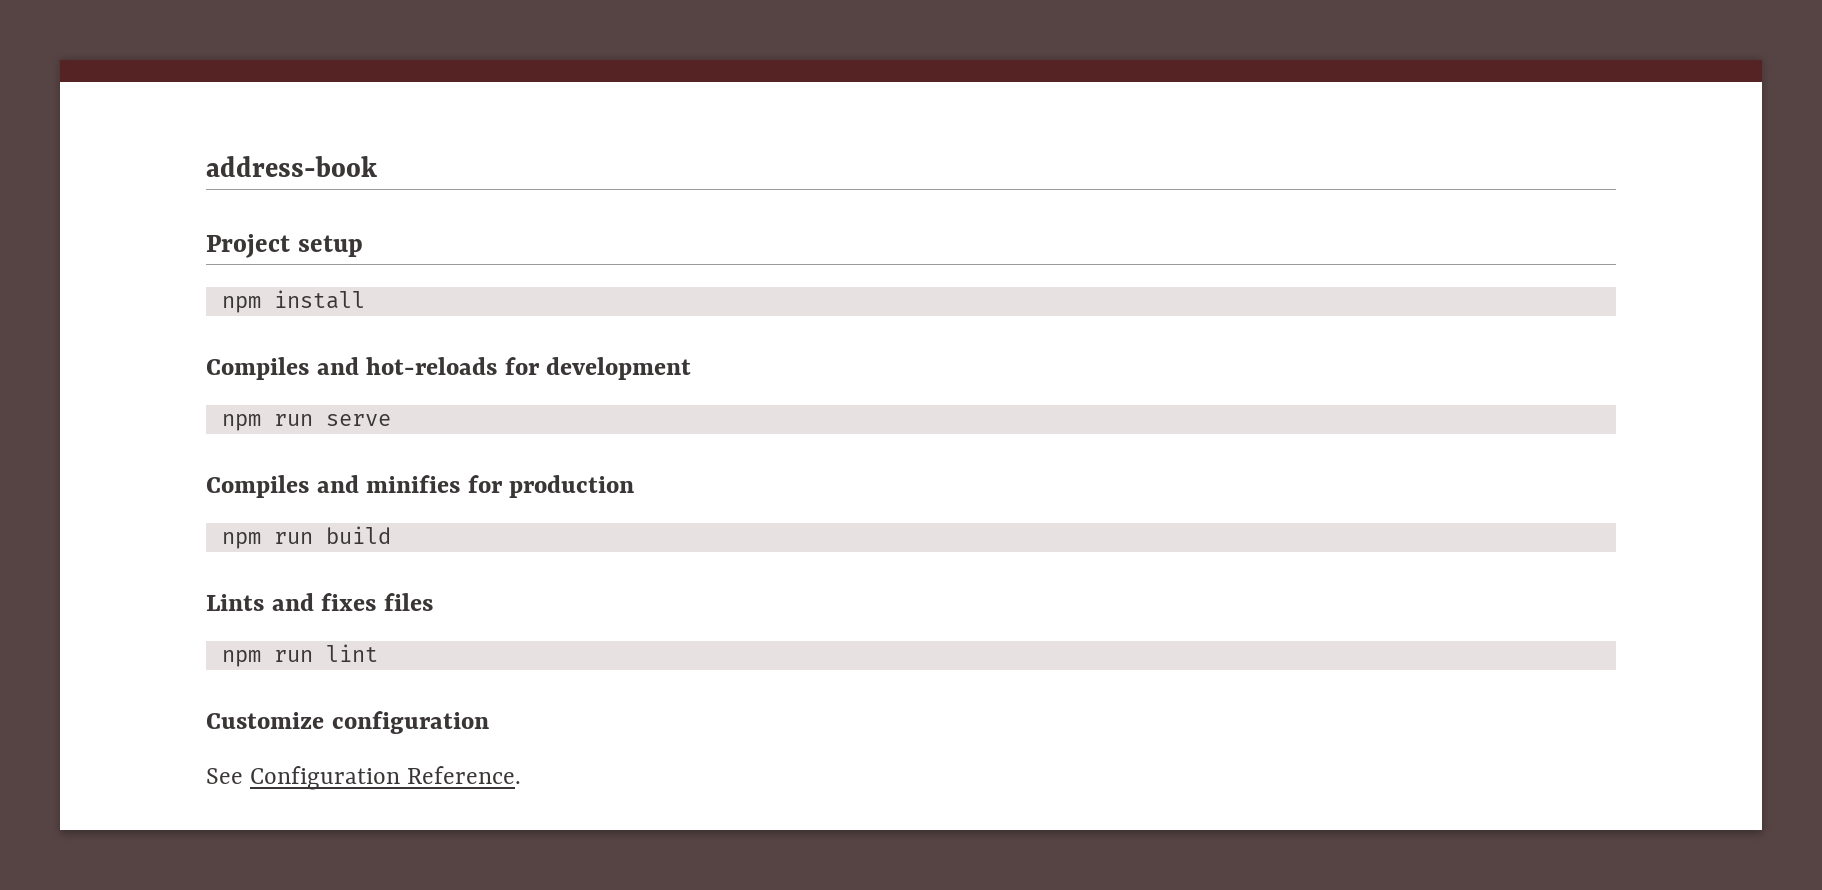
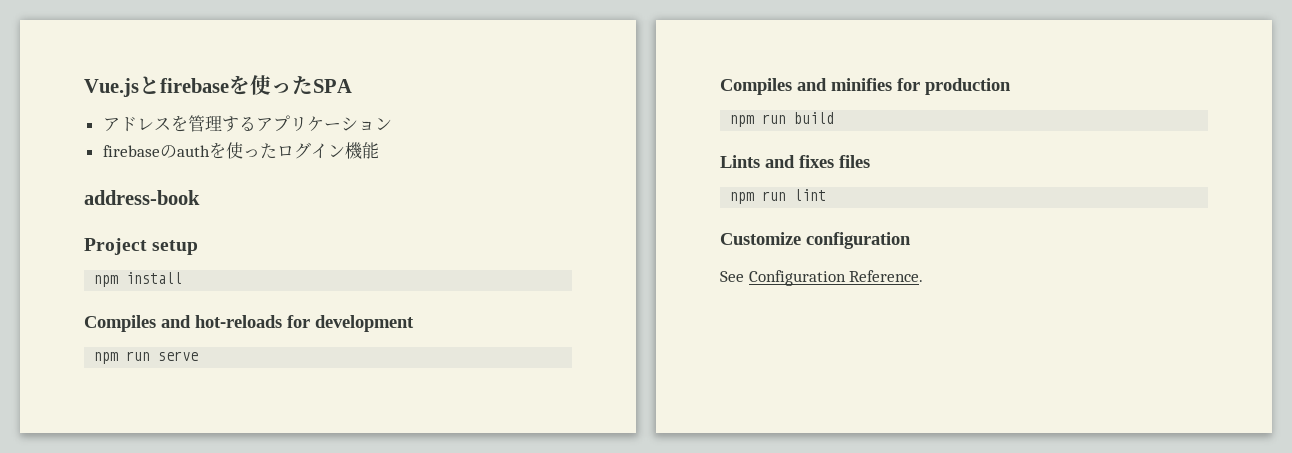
+ Vue.jsとfirebaseを使ったSPA
+ アドレスを管理するアプリケーション
+ firebaseのauthを使ったログイン機能

